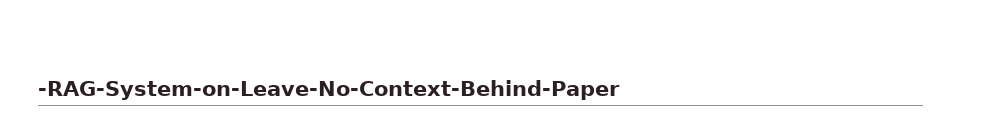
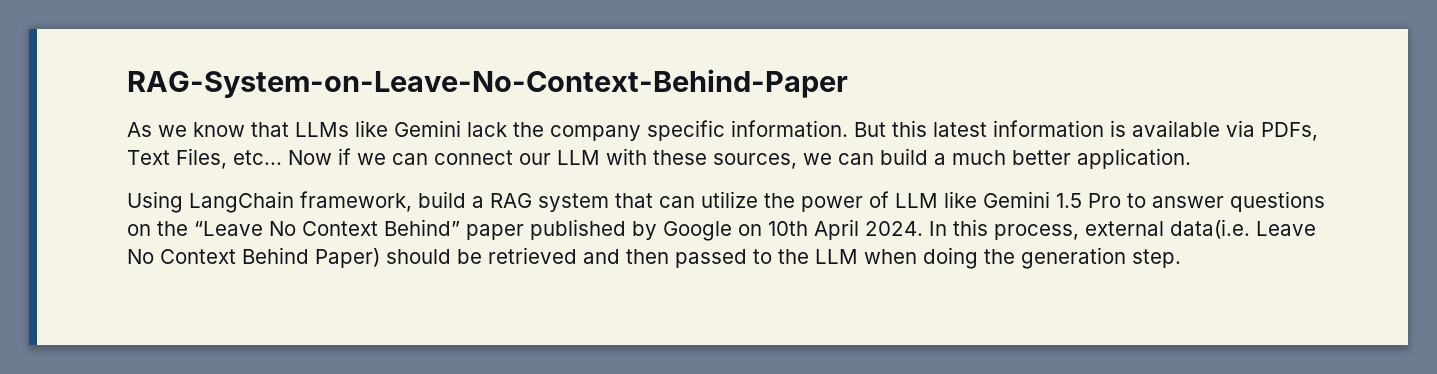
- -RAG-System-on-Leave-No-Context-Behind-Paper
+ RAG-System-on-Leave-No-Context-Behind-Paper
+ As we know that LLMs like Gemini lack the company specific information. But this latest information is available via PDFs, Text Files, etc... Now if we can connect our LLM with these sources, we can build a much better application.
+ Using LangChain framework, build a RAG system that can utilize the power of LLM like Gemini 1.5 Pro to answer questions on the “Leave No Context Behind” paper published by Google on 10th April 2024. In this process, external data(i.e. Leave No Context Behind Paper) should be retrieved and then passed to the LLM when doing the generation step.

